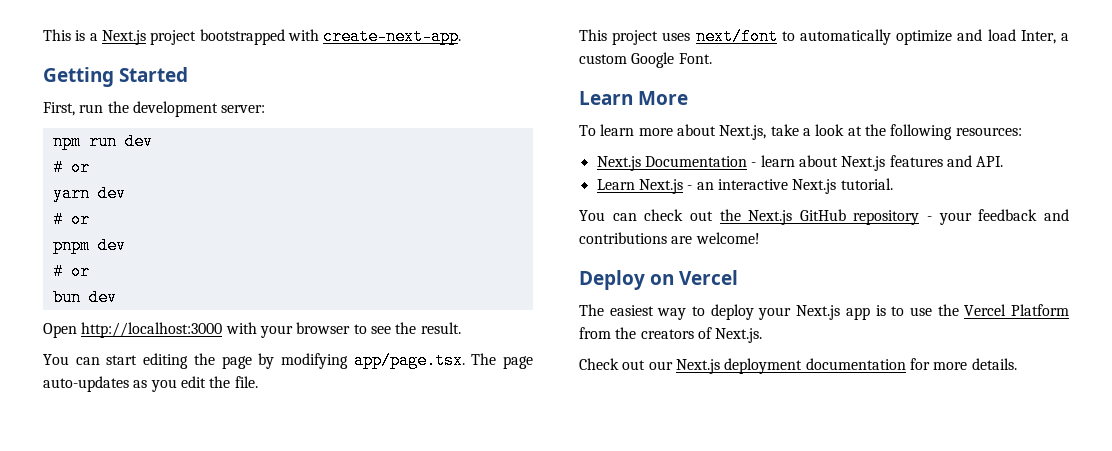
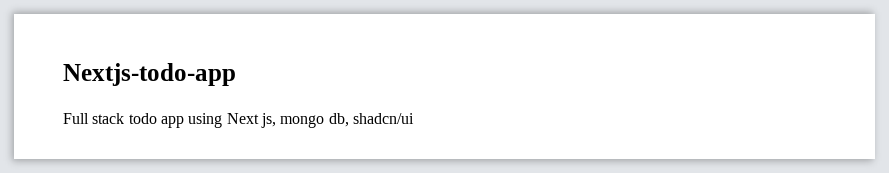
- This is a Next.js project bootstrapped with create-next-app.
- Getting Started
- First, run the development server:
- npm run dev
- # or
- yarn dev
- # or
- pnpm dev
- # or
- bun dev
- Open http://localhost:3000 with your browser to see the result.
- You can start editing the page by modifying app/page.tsx. The page auto-updates as you edit the file.
- This project uses next/font to automatically optimize and load Inter, a custom Google Font.
- Learn More
- To learn more about Next.js, take a look at the following resources:
- Next.js Documentation - learn about Next.js features and API.
- Learn Next.js - an interactive Next.js tutorial.
- You can check out the Next.js GitHub repository - your feedback and contributions are welcome!
- Deploy on Vercel
- The easiest way to deploy your Next.js app is to use the Vercel Platform from the creators of Next.js.
- Check out our Next.js deployment documentation for more details.
+ Nextjs-todo-app
+ Full stack todo app using Next js, mongo db, shadcn/ui

